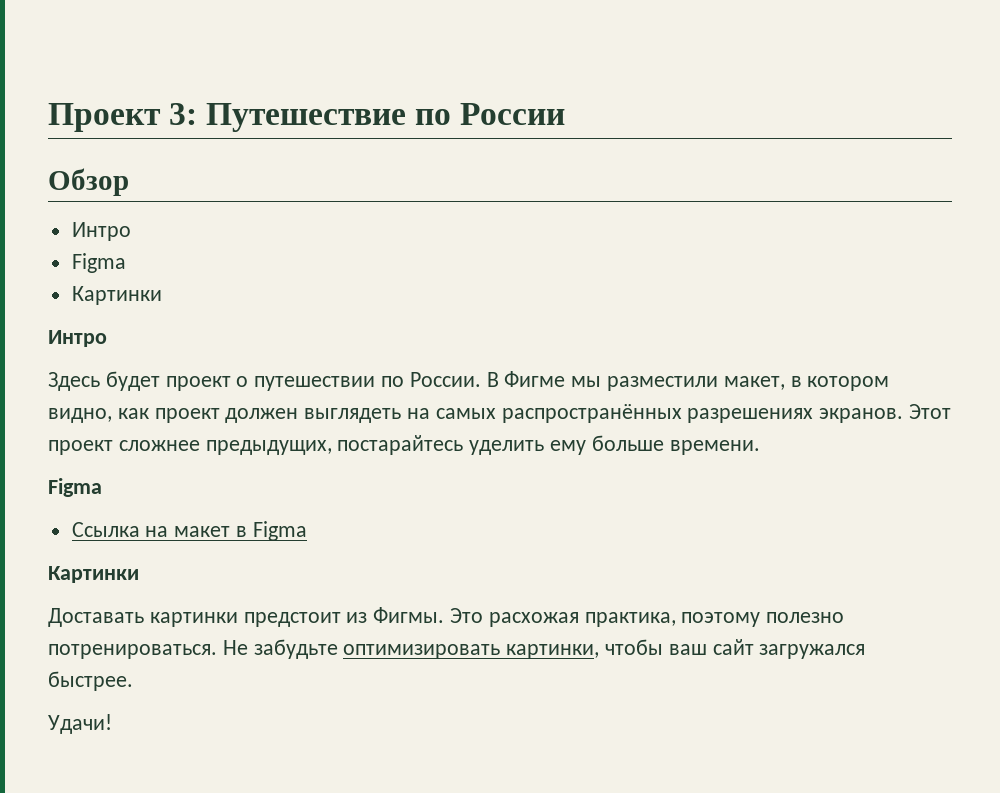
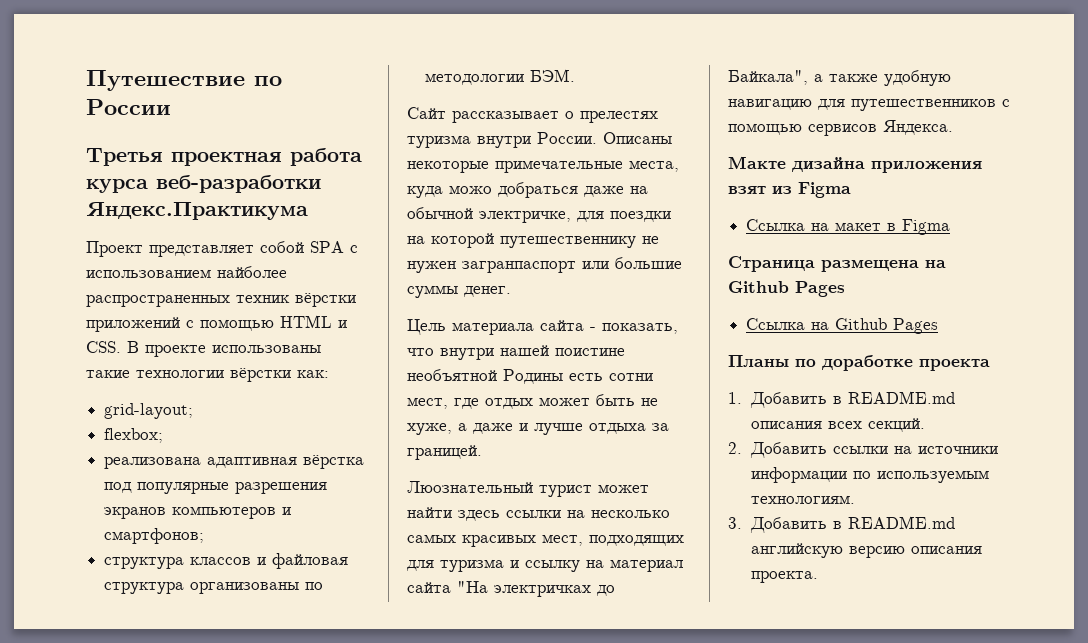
- Проект 3: Путешествие по России
+ Путешествие по России
- Обзор
- Интро
- Figma
- Картинки
- Интро
- Здесь будет проект о путешествии по России. В Фигме мы разместили макет, в котором видно, как проект должен выглядеть на самых распространённых разрешениях экранов. Этот проект сложнее предыдущих, постарайтесь уделить ему больше времени.
- Figma
+ Третья проектная работа курса веб-разработки Яндекс.Практикума
+ Проект представляет собой SPA с использованием найболее распространенных техник вёрстки приложений с помощью HTML и CSS. В проекте использованы такие технологии вёрстки как:
+ grid-layout;
+ flexbox;
+ реализована адаптивная вёрстка под популярные разрешения экранов компьютеров и смартфонов;
+ структура классов и файловая структура организованы по методологии БЭМ.
+ Сайт рассказывает о прелестях туризма внутри России. Описаны некоторые примечательные места, куда можо добраться даже на обычной электричке, для поездки на которой путешественнику не нужен загранпаспорт или большие суммы денег.
+ Цель материала сайта - показать, что внутри нашей поистине необъятной Родины есть сотни мест, где отдых может быть не хуже, а даже и лучше отдыха за границей.
+ Люознательный турист может найти здесь ссылки на несколько самых красивых мест, подходящих для туризма и ссылку на материал сайта "На электричках до Байкала", а также удобную навигацию для путешественников с помощью сервисов Яндекса.
+ Макте дизайна приложения взят из Figma
  Ссылка на макет в Figma
- Картинки
- Доставать картинки предстоит из Фигмы. Это расхожая практика, поэтому полезно потренироваться. Не забудьте оптимизировать картинки, чтобы ваш сайт загружался быстрее.
- Удачи!
+ Страница размещена на Github Pages
+ Ссылка на Github Pages
+ Планы по доработке проекта
+ 1. Добавить в README.md описания всех секций.
+ 2. Добавить ссылки на источники информации по используемым технологиям.
+ 3. Добавить в README.md английскую версию описания проекта.

